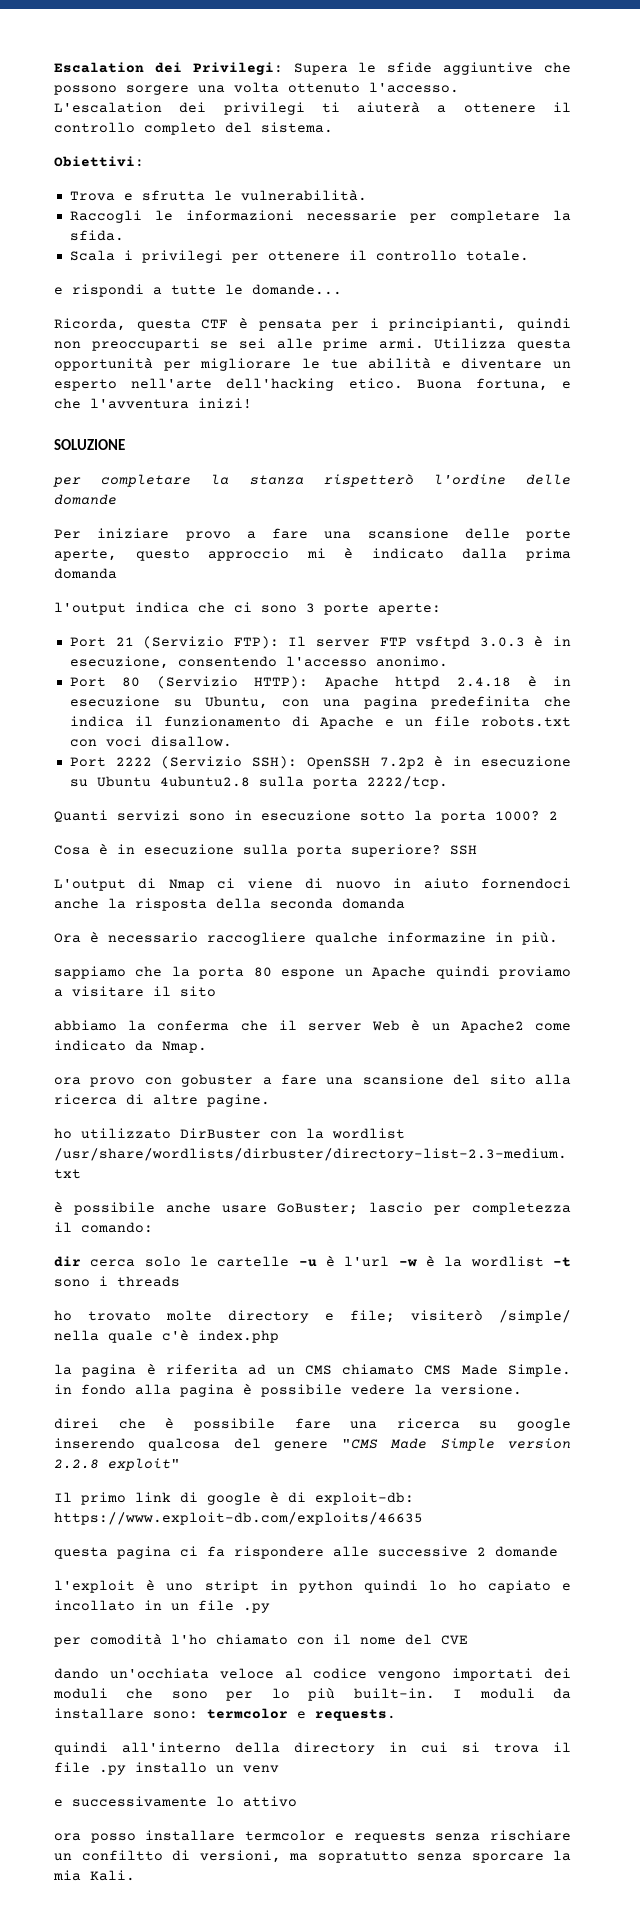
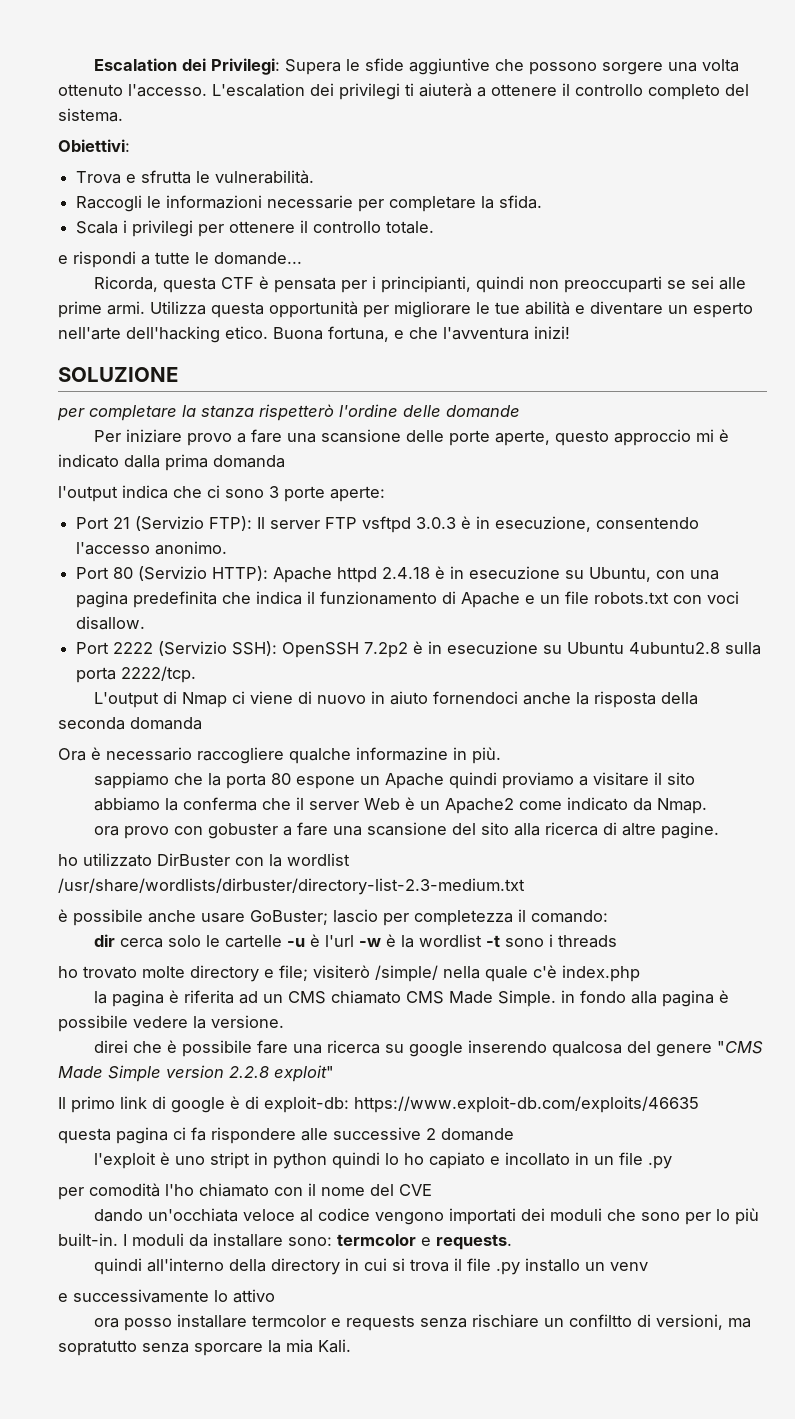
- Quanti servizi sono in esecuzione sotto la porta 1000? 2
- Cosa è in esecuzione sulla porta superiore? SSH

